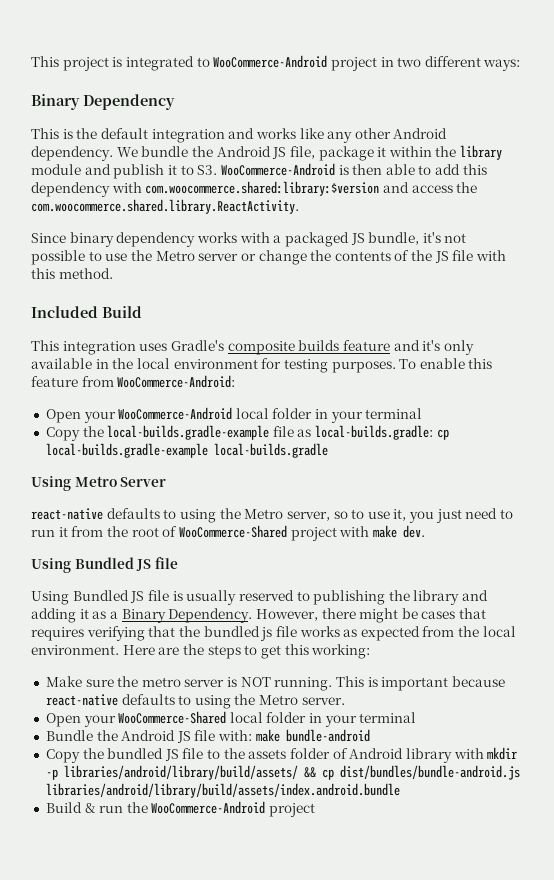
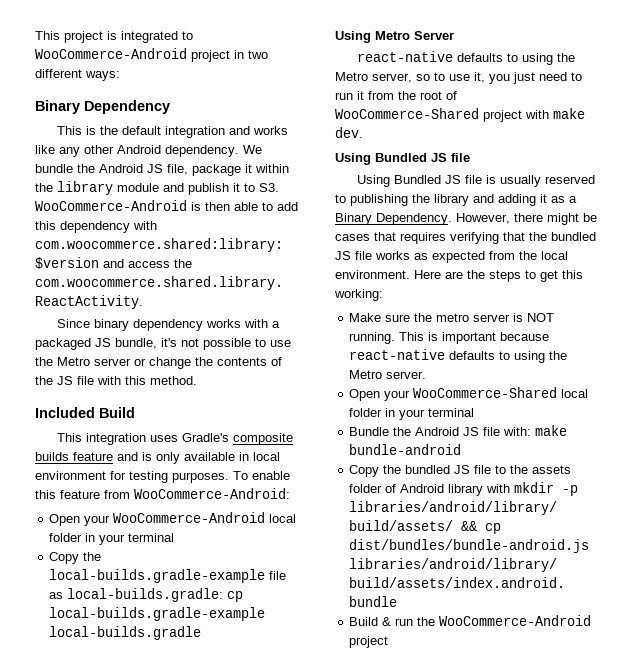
- This integration uses Gradle's composite builds feature and it's only available in the local environment for testing purposes.
+ This integration uses Gradle's composite builds feature and is only available in local environment for testing purposes.
- However, there might be cases that requires verifying that the bundled js file works as expected from the local environment.
+ However, there might be cases that requires verifying that the bundled JS file works as expected from the local environment.

